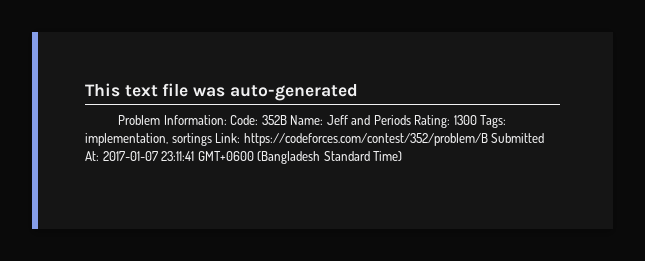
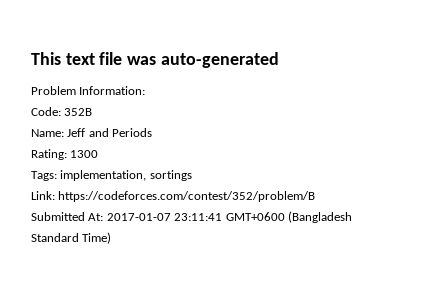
- Problem Information: Code: 352B Name: Jeff and Periods Rating: 1300 Tags: implementation, sortings Link: https://codeforces.com/contest/352/problem/B Submitted At: 2017-01-07 23:11:41 GMT+0600 (Bangladesh Standard Time)
+ Problem Information:
+ Code: 352B
+ Name: Jeff and Periods
+ Rating: 1300
+ Tags: implementation, sortings
+ Link: https://codeforces.com/contest/352/problem/B
+ Submitted At: 2017-01-07 23:11:41 GMT+0600 (Bangladesh Standard Time)

